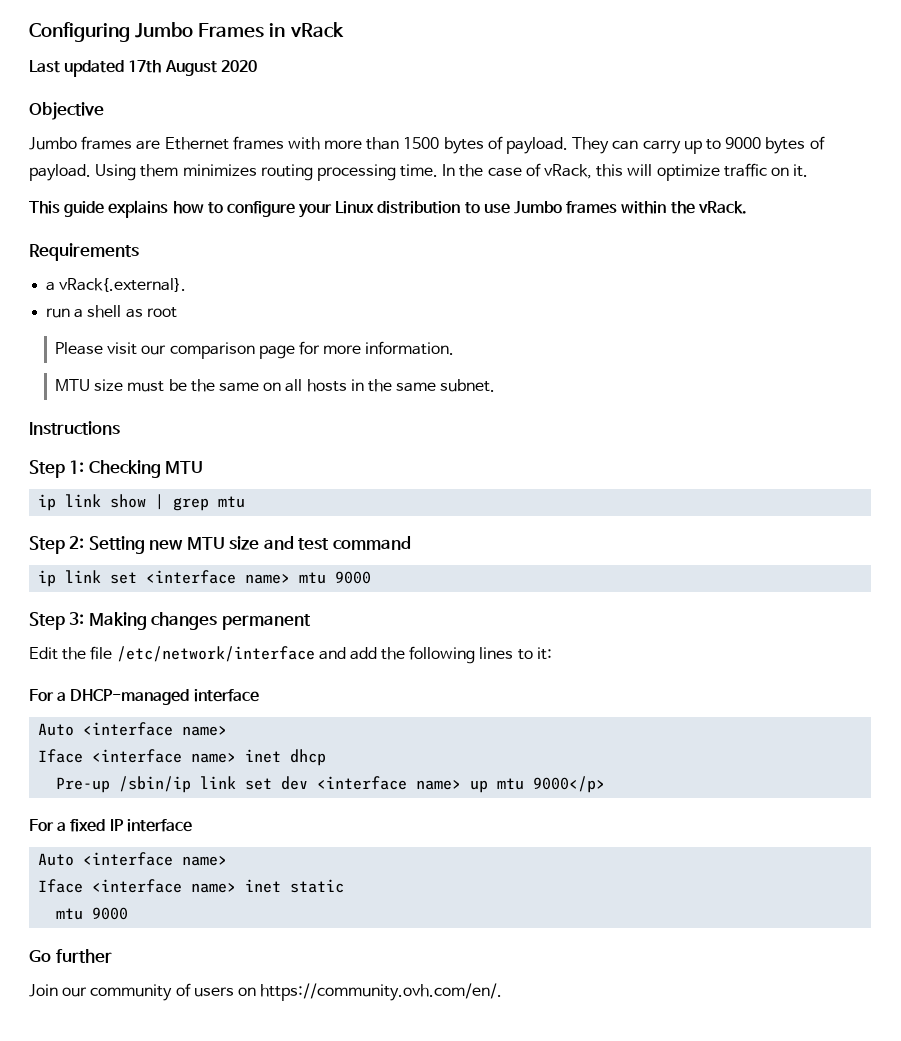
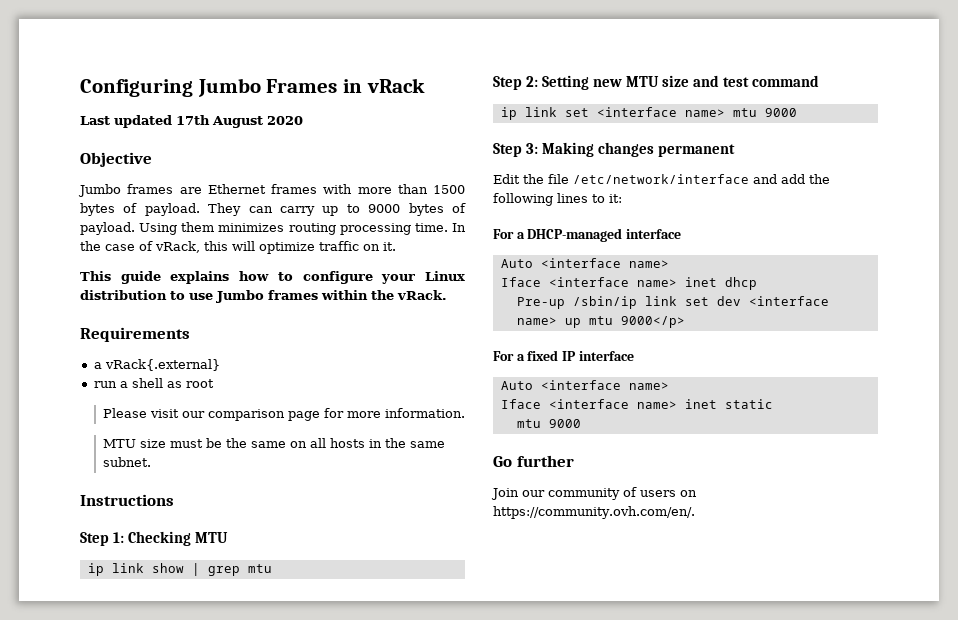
- a vRack{.external}.
+ a vRack{.external}

